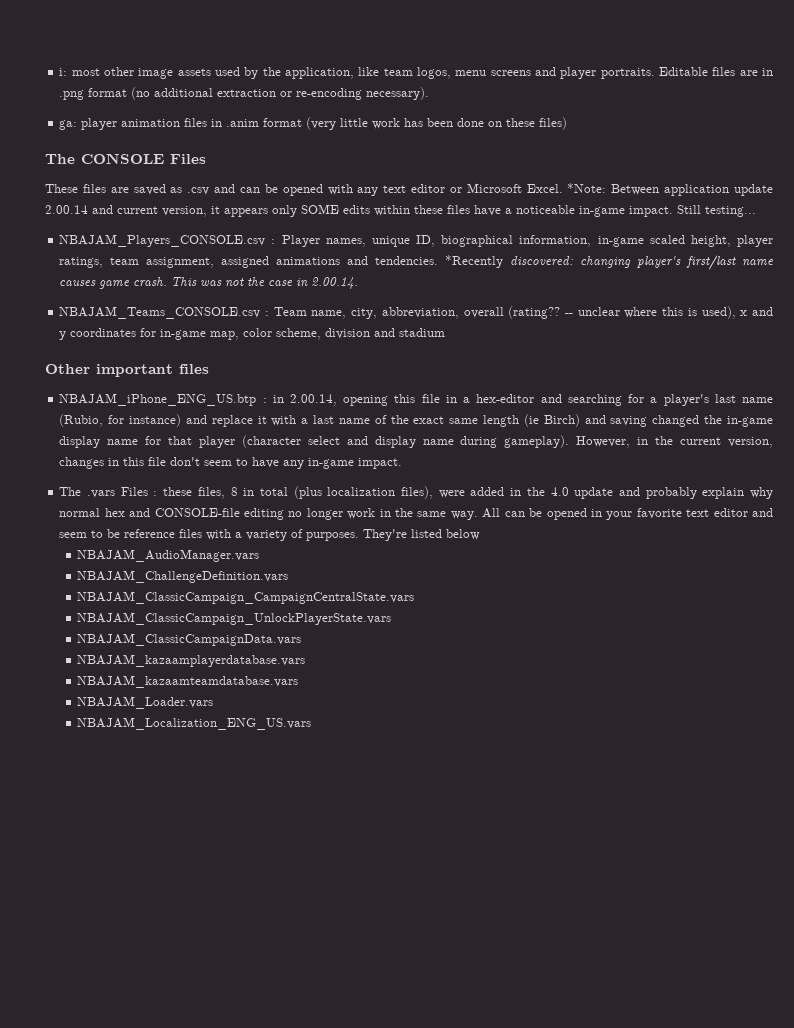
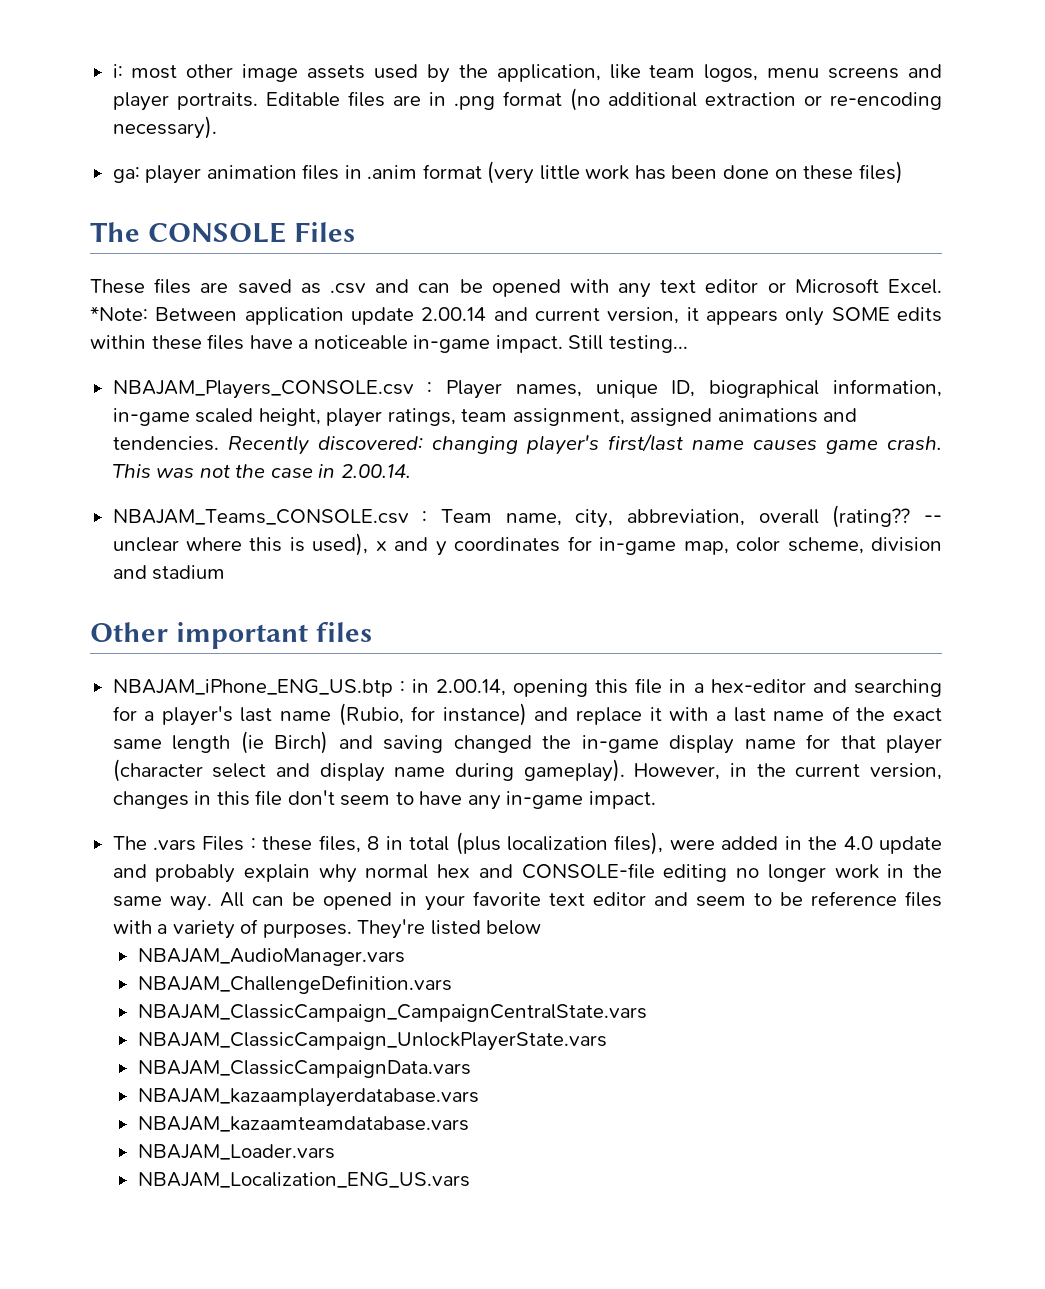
- *Recently discovered: changing player's first/last name causes game crash.
+ Recently discovered: changing player's first/last name causes game crash.

